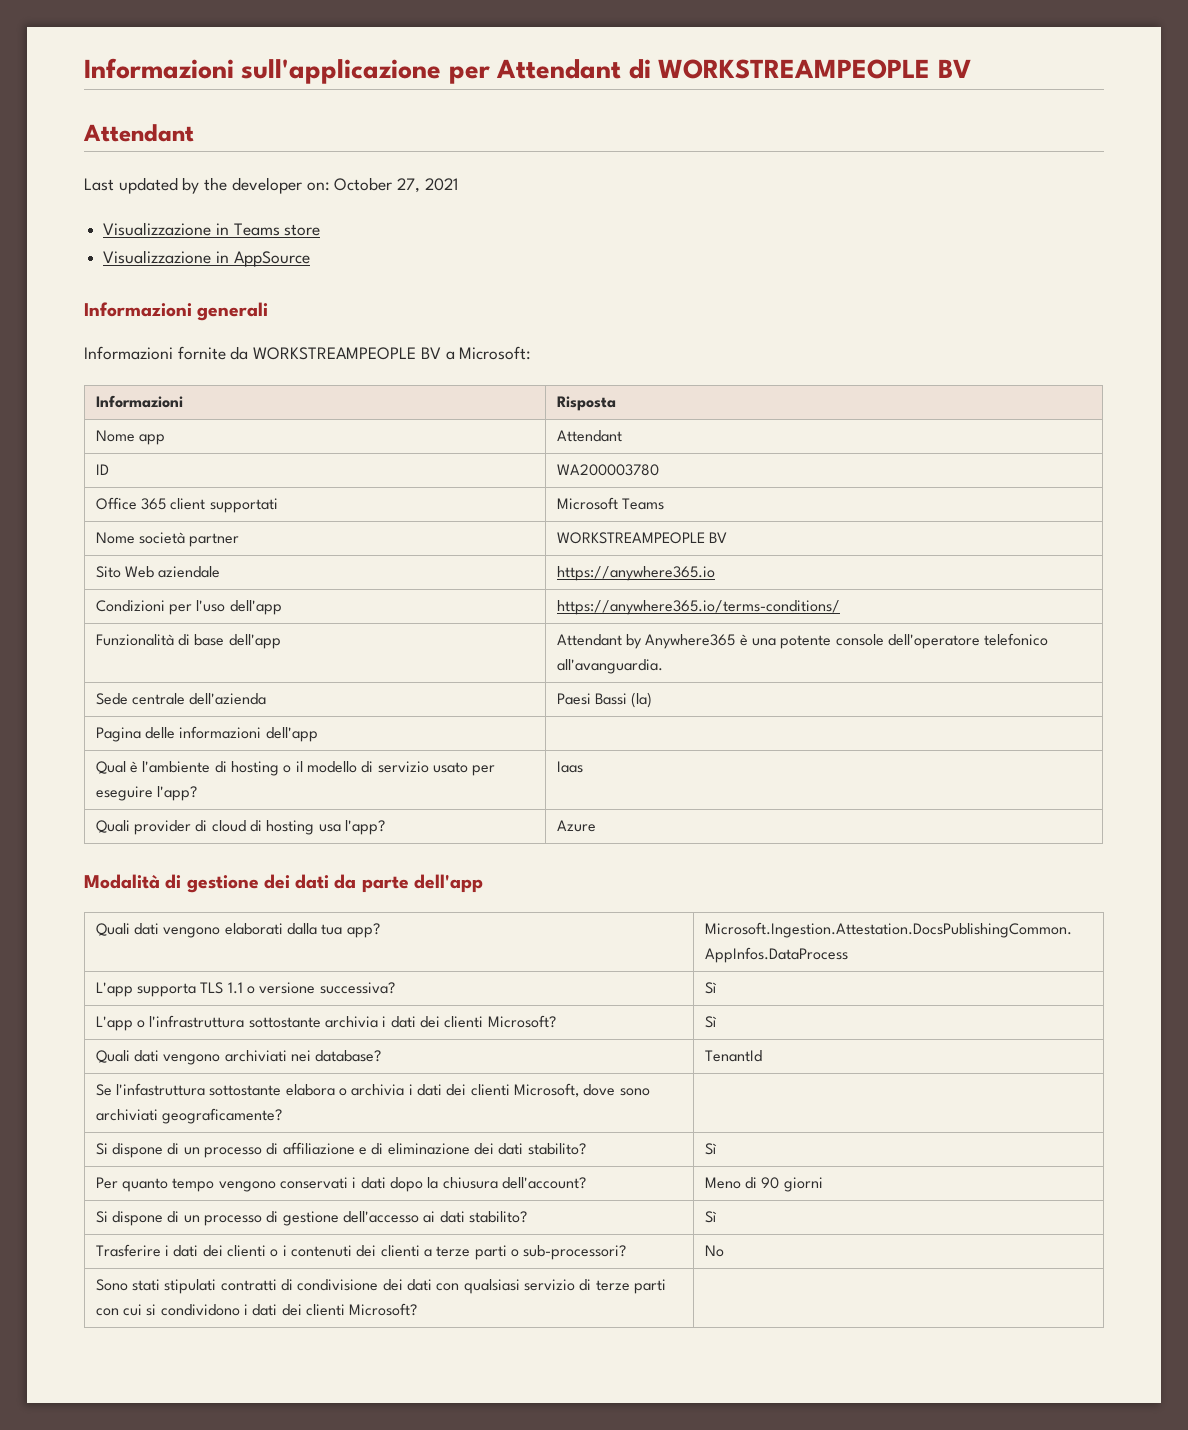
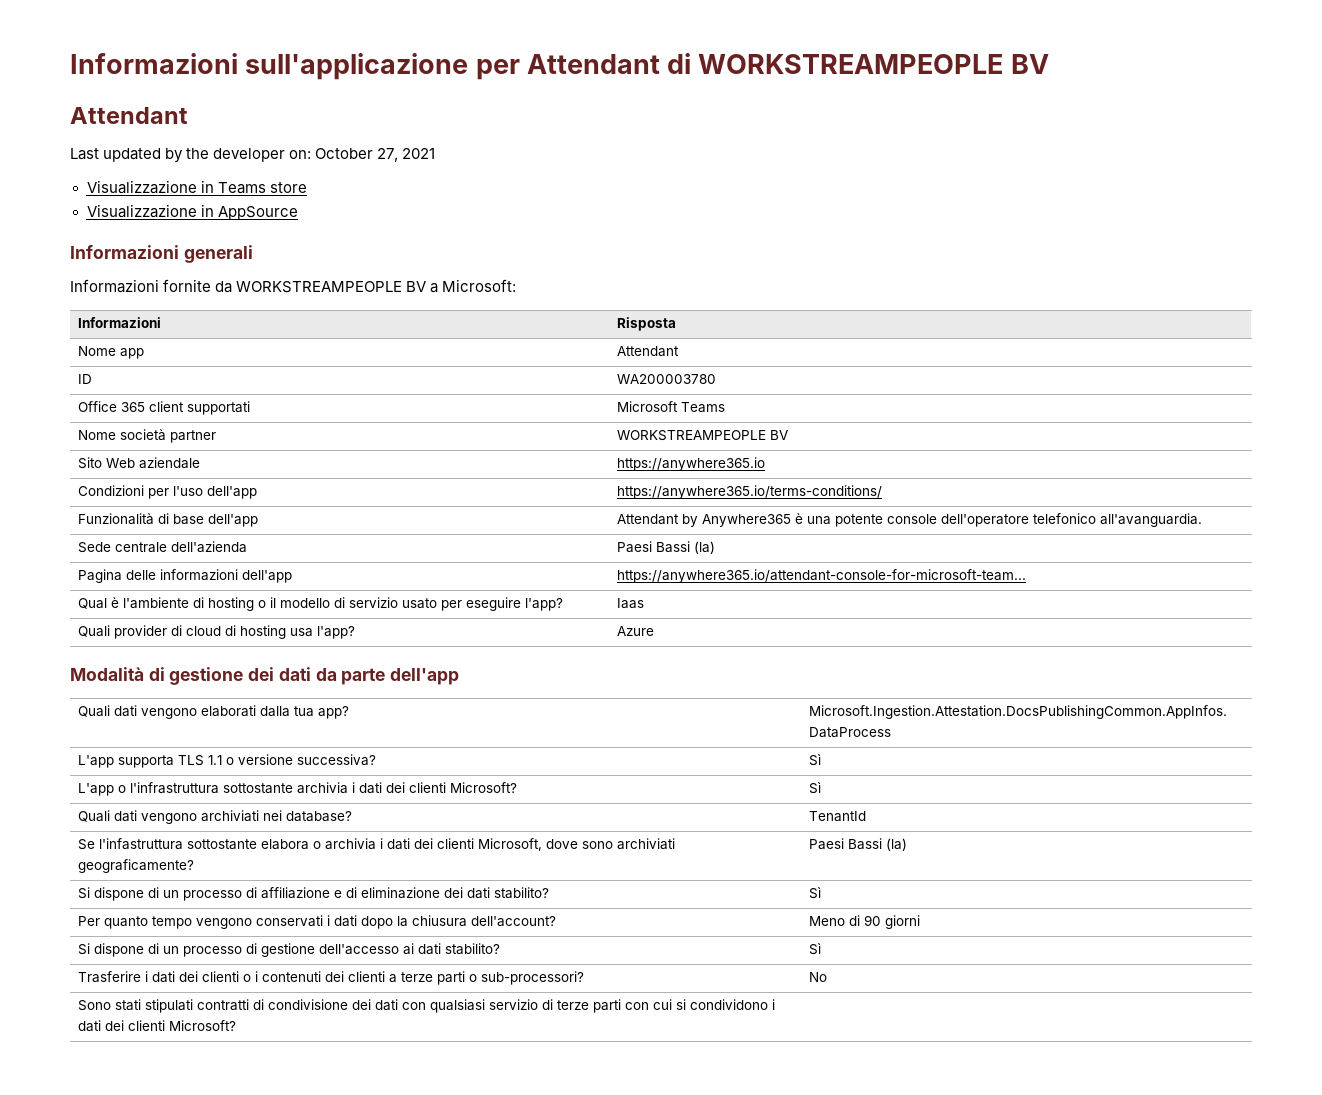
- Pagina delle informazioni dell'app |
+ Pagina delle informazioni dell'app | https://anywhere365.io/attendant-console-for-microsoft-team...
- Se l'infastruttura sottostante elabora o archivia i dati dei clienti Microsoft, dove sono archiviati geograficamente? |
+ Se l'infastruttura sottostante elabora o archivia i dati dei clienti Microsoft, dove sono archiviati geograficamente? | Paesi Bassi (la)

